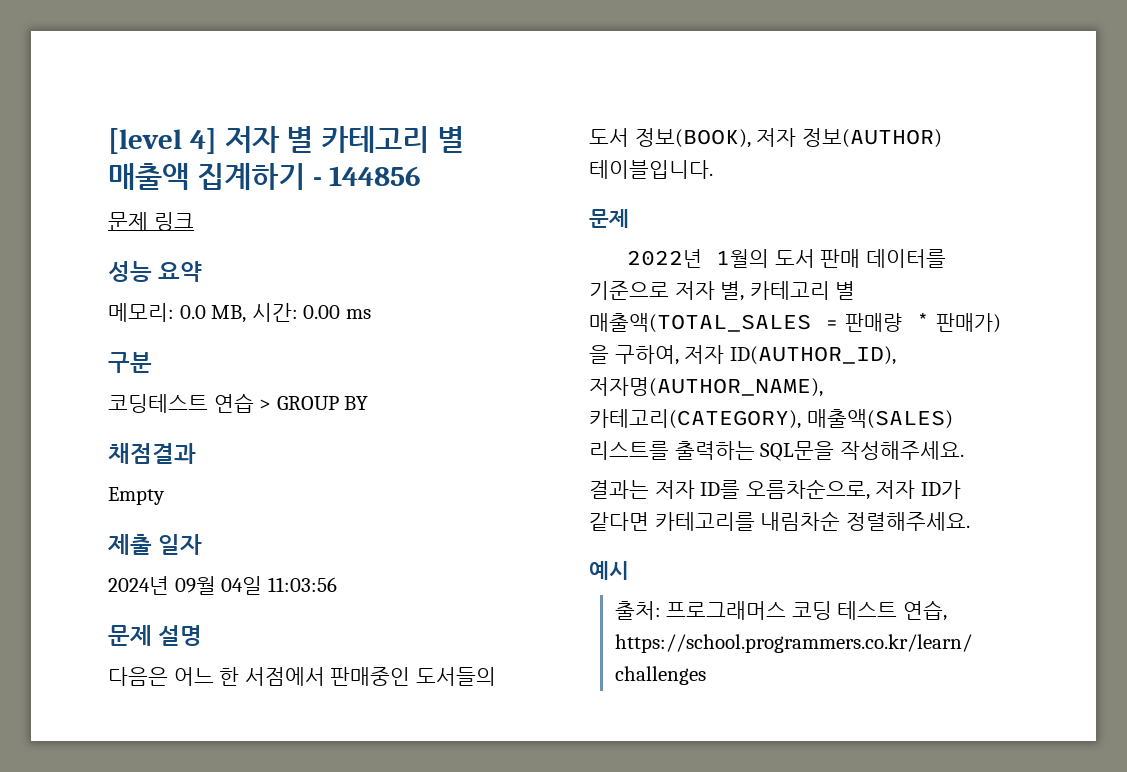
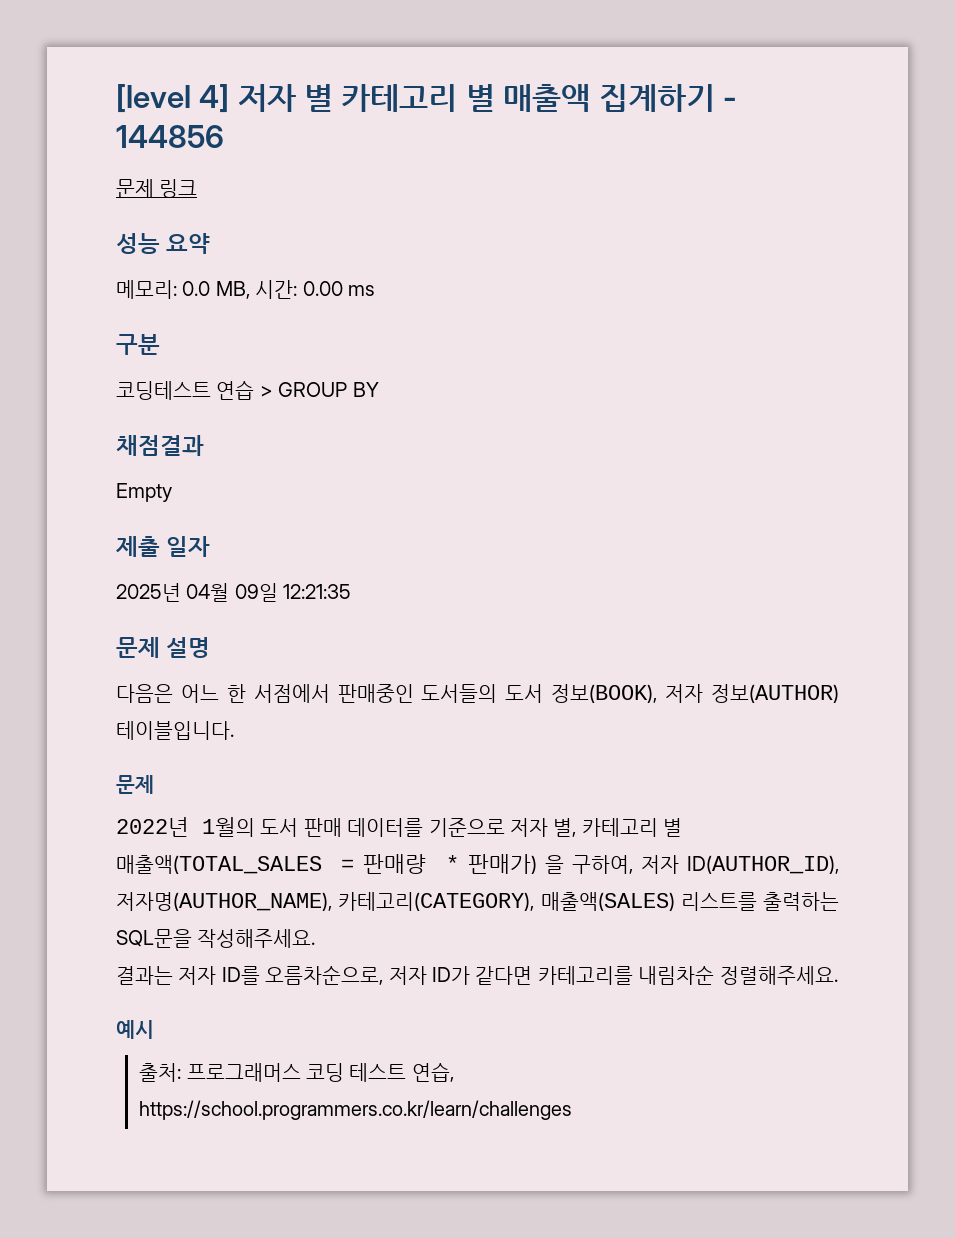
- 2024년 09월 04일 11:03:56
+ 2025년 04월 09일 12:21:35

